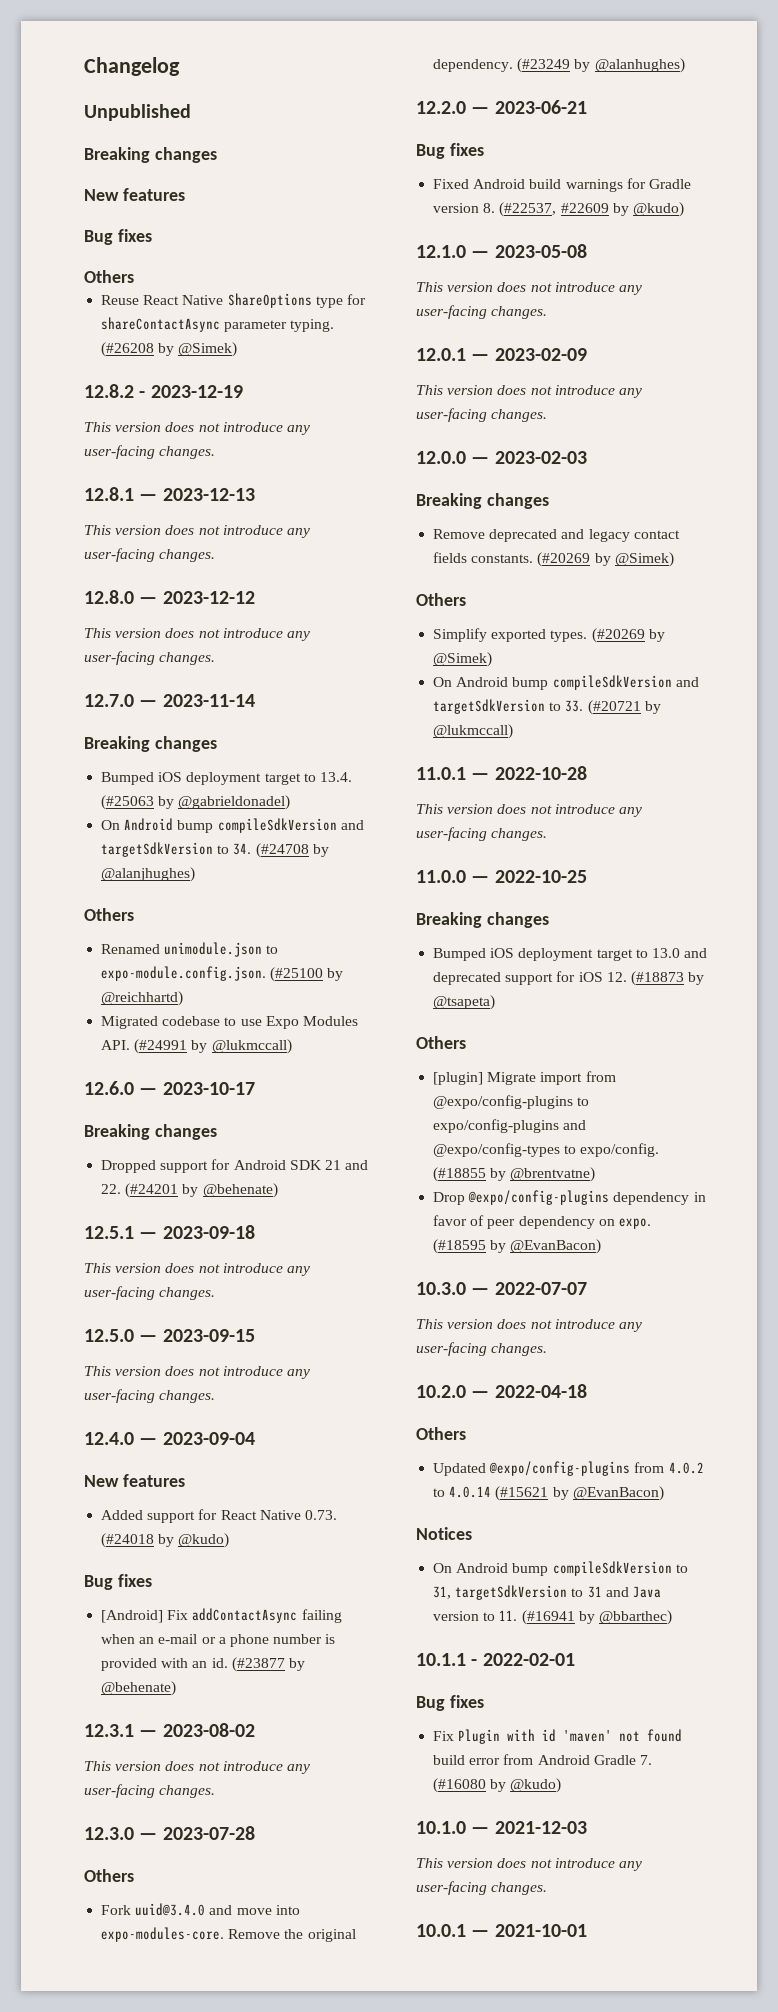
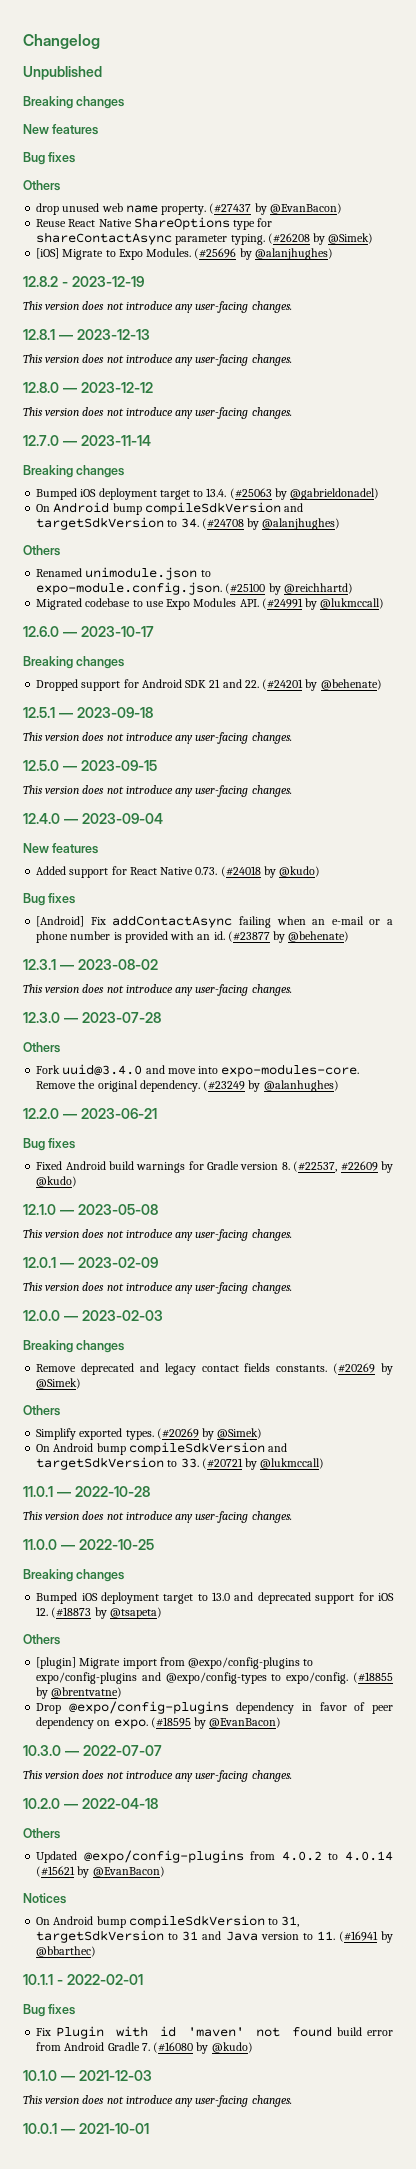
+ drop unused web name property. (#27437 by @EvanBacon)
+ [iOS] Migrate to Expo Modules. (#25696 by @alanjhughes)

